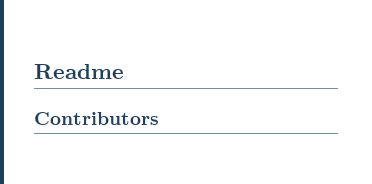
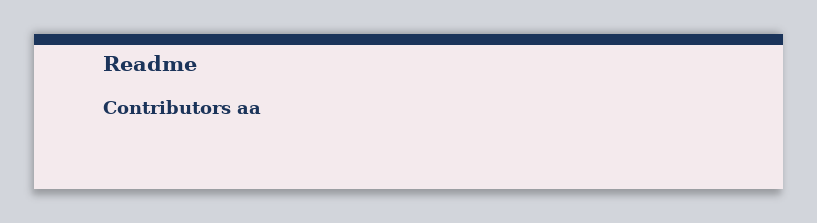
- Contributors
+ Contributors aa

